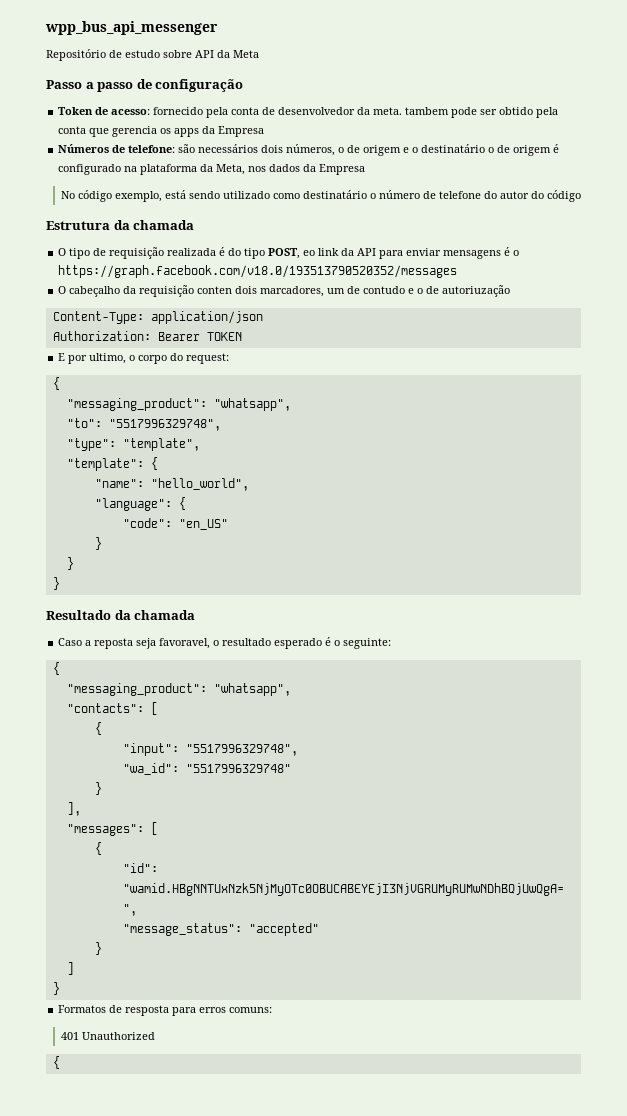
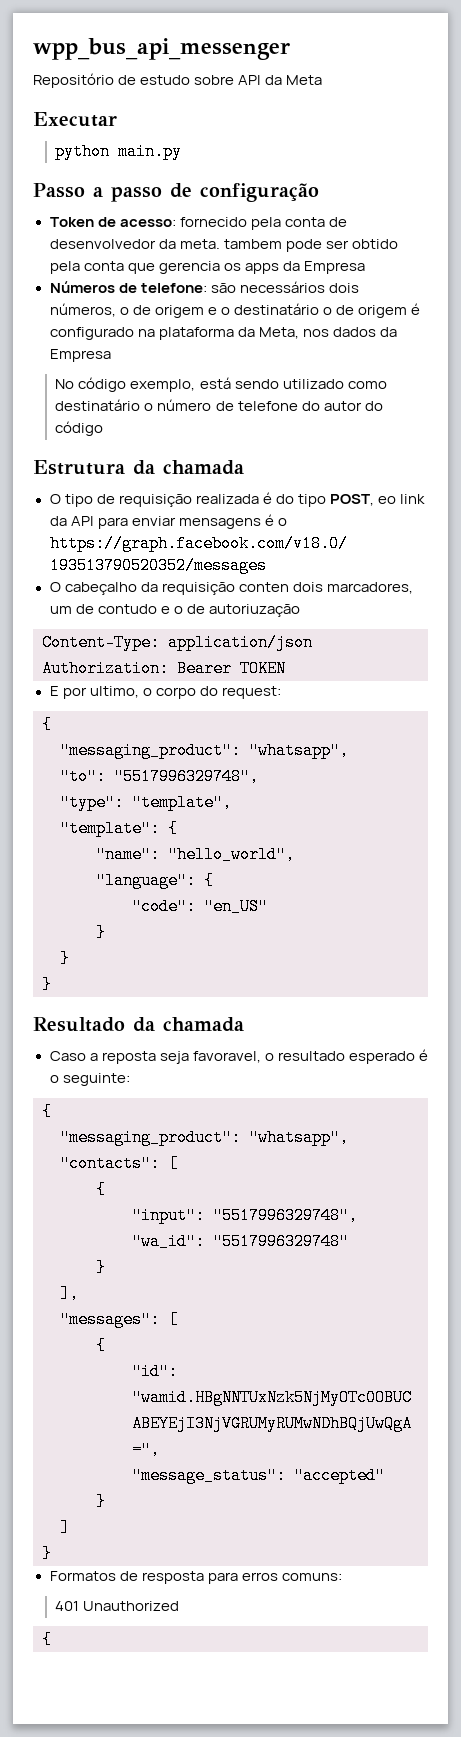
+ Executar
+ python main.py

